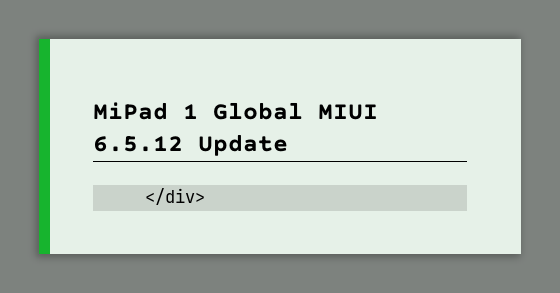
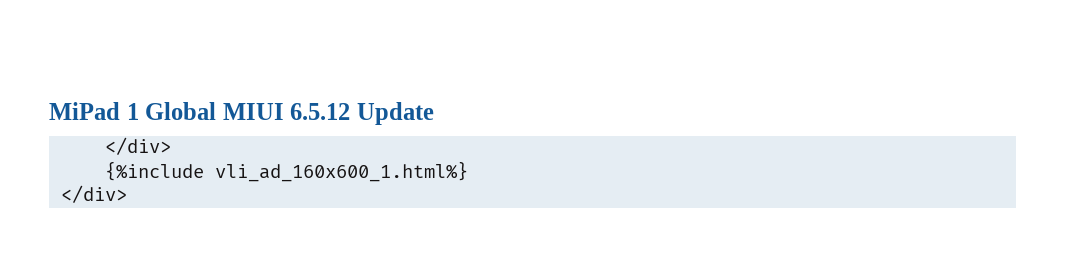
+ {%include vli_ad_160x600_1.html%}
+ </div>

